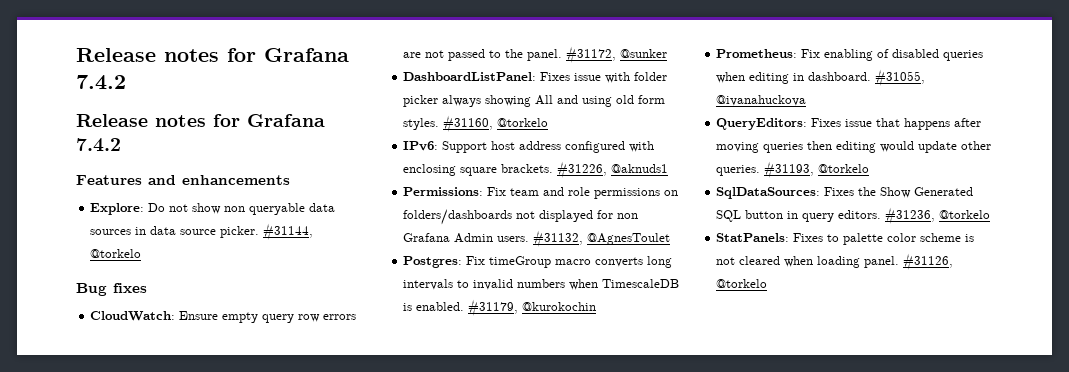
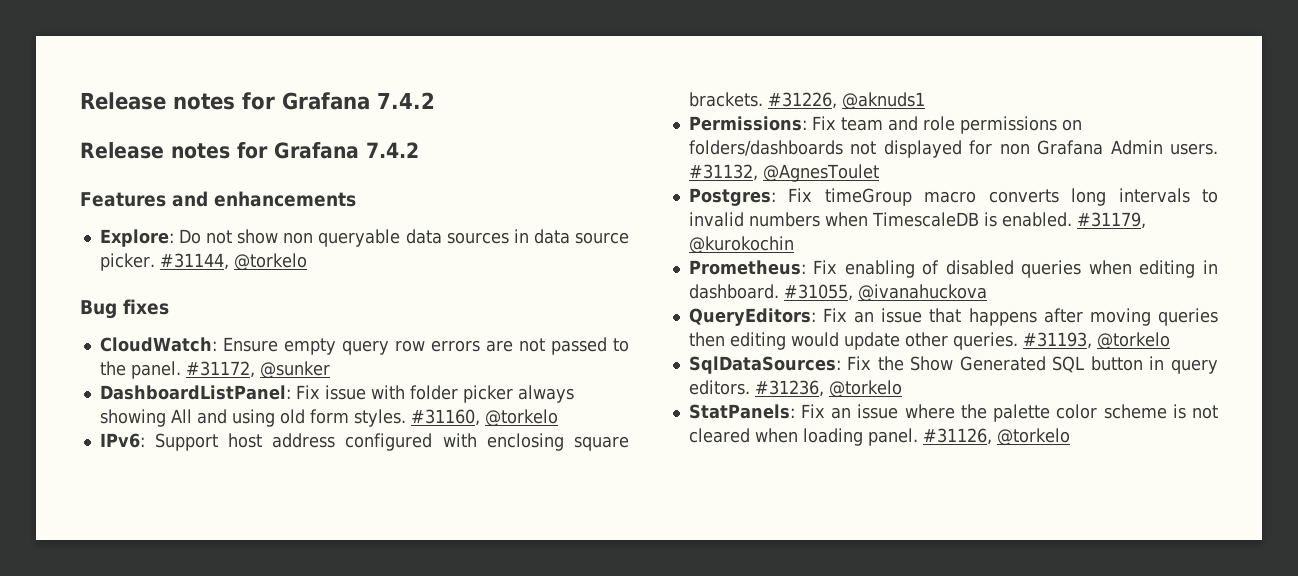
- DashboardListPanel: Fixes issue with folder picker always showing All and using old form styles.
+ DashboardListPanel: Fix issue with folder picker always showing All and using old form styles.
- QueryEditors: Fixes issue that happens after moving queries then editing would update other queries.
+ QueryEditors: Fix an issue that happens after moving queries then editing would update other queries.
- SqlDataSources: Fixes the Show Generated SQL button in query editors.
+ SqlDataSources: Fix the Show Generated SQL button in query editors.
- StatPanels: Fixes to palette color scheme is not cleared when loading panel.
+ StatPanels: Fix an issue where the palette color scheme is not cleared when loading panel.

